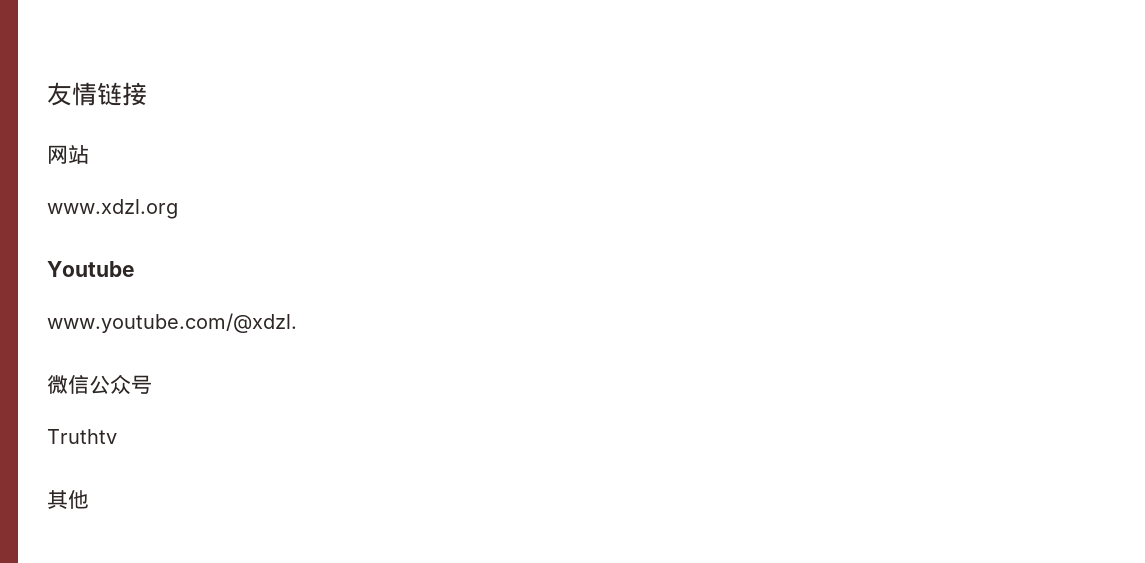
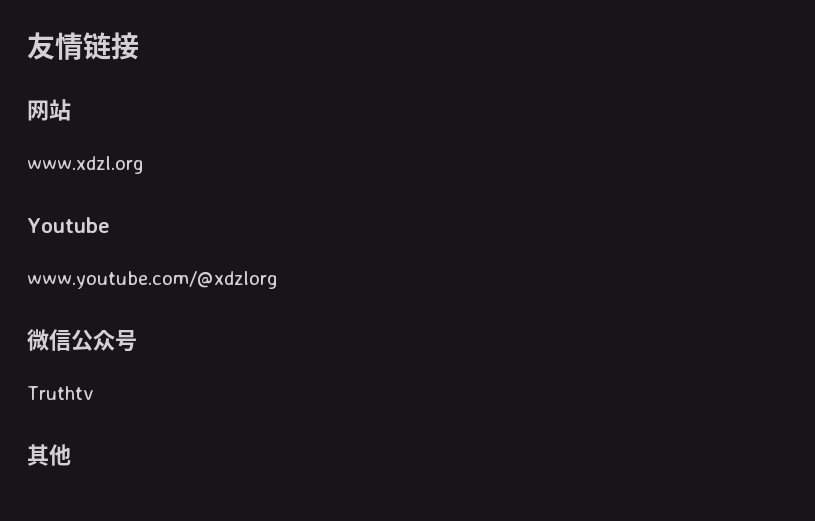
- www.youtube.com/@xdzl.
+ www.youtube.com/@xdzlorg

